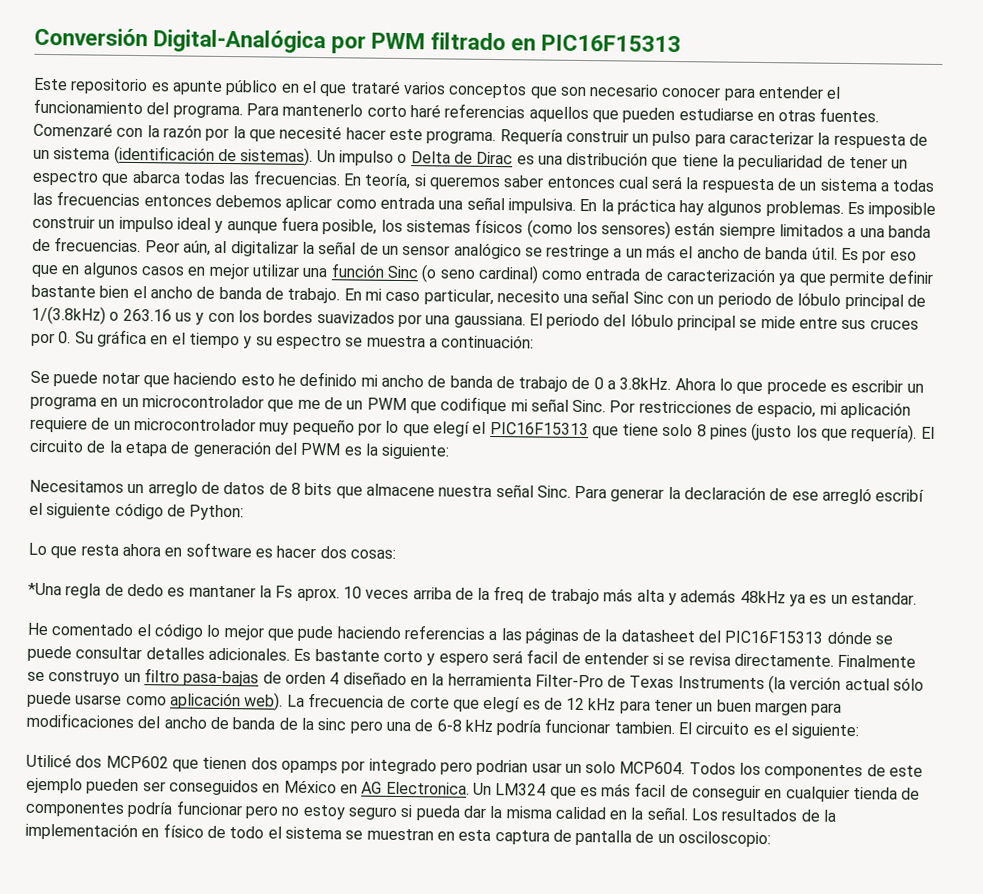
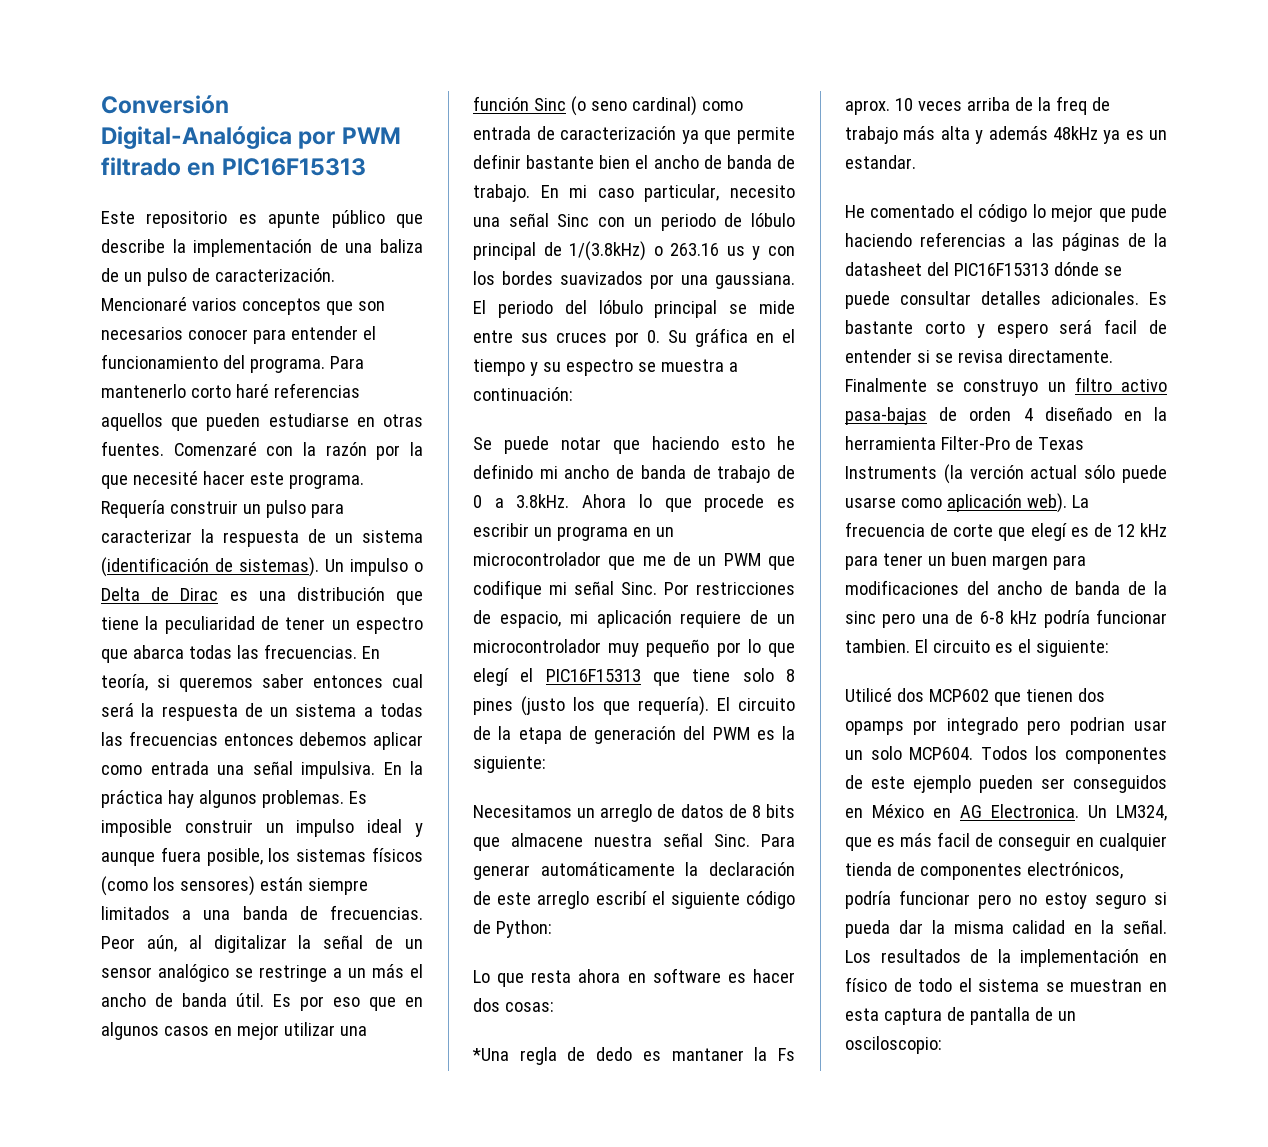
- Este repositorio es apunte público en el que trataré varios conceptos que son necesario conocer para entender el funcionamiento del programa.
+ Este repositorio es apunte público que describe la implementación de una baliza de un pulso de caracterización. Mencionaré varios conceptos que son necesarios conocer para entender el funcionamiento del programa.
- Para generar la declaración de ese arregló escribí el siguiente código de Python:
+ Para generar automáticamente la declaración de este arreglo escribí el siguiente código de Python:
- Finalmente se construyo un filtro pasa-bajas de orden 4 diseñado en la herramienta Filter-Pro de Texas Instruments (la verción actual sólo puede usarse como aplicación web).
+ Finalmente se construyo un filtro activo pasa-bajas de orden 4 diseñado en la herramienta Filter-Pro de Texas Instruments (la verción actual sólo puede usarse como aplicación web).
- Un LM324 que es más facil de conseguir en cualquier tienda de componentes podría funcionar pero no estoy seguro si pueda dar la misma calidad en la señal.
+ Un LM324, que es más facil de conseguir en cualquier tienda de componentes electrónicos, podría funcionar pero no estoy seguro si pueda dar la misma calidad en la señal.

